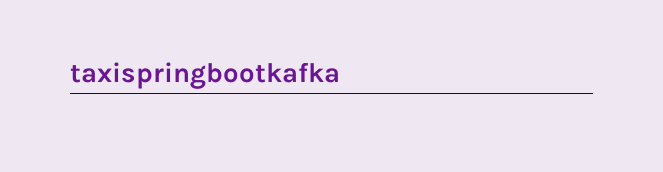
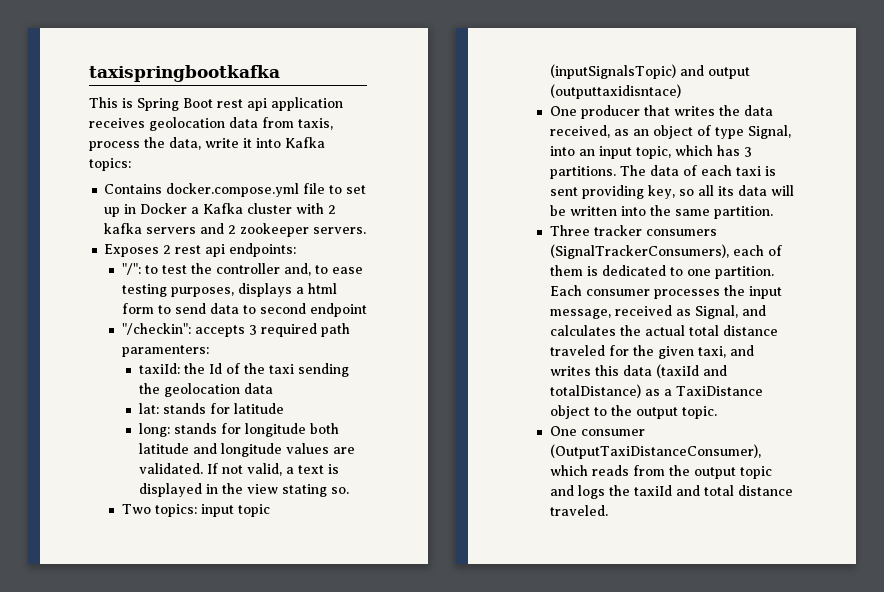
+ This is Spring Boot rest api application receives geolocation data from taxis, process the data, write it into Kafka topics:
+ Contains docker.compose.yml file to set up in Docker a Kafka cluster with 2 kafka servers and 2 zookeeper servers.
+ Exposes 2 rest api endpoints:
+ "/": to test the controller and, to ease testing purposes, displays a html form to send data to second endpoint
+ "/checkin": accepts 3 required path paramenters:
+ taxiId: the Id of the taxi sending the geolocation data
+ lat: stands for latitude
+ long: stands for longitude both latitude and longitude values are validated. If not valid, a text is displayed in the view stating so.
+ Two topics: input topic (inputSignalsTopic) and output (outputtaxidisntace)
+ One producer that writes the data received, as an object of type Signal, into an input topic, which has 3 partitions. The data of each taxi is sent providing key, so all its data will be written into the same partition.
+ Three tracker consumers (SignalTrackerConsumers), each of them is dedicated to one partition. Each consumer processes the input message, received as Signal, and calculates the actual total distance traveled for the given taxi, and writes this data (taxiId and totalDistance) as a TaxiDistance object to the output topic.
+ One consumer (OutputTaxiDistanceConsumer), which reads from the output topic and logs the taxiId and total distance traveled.

